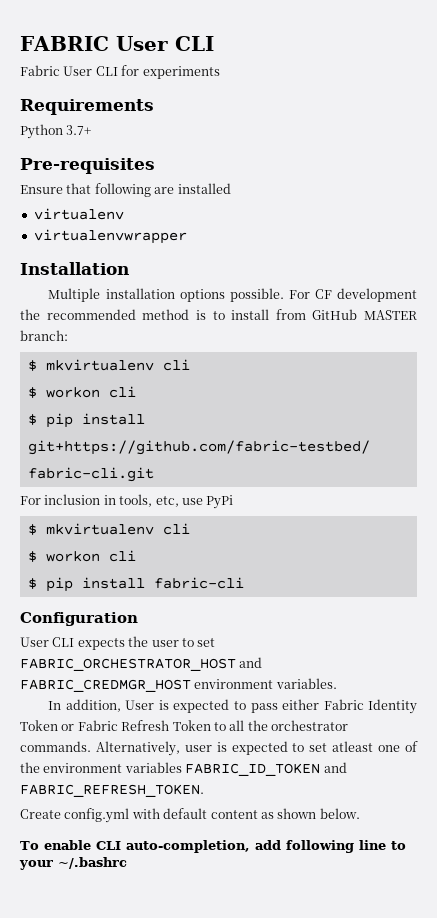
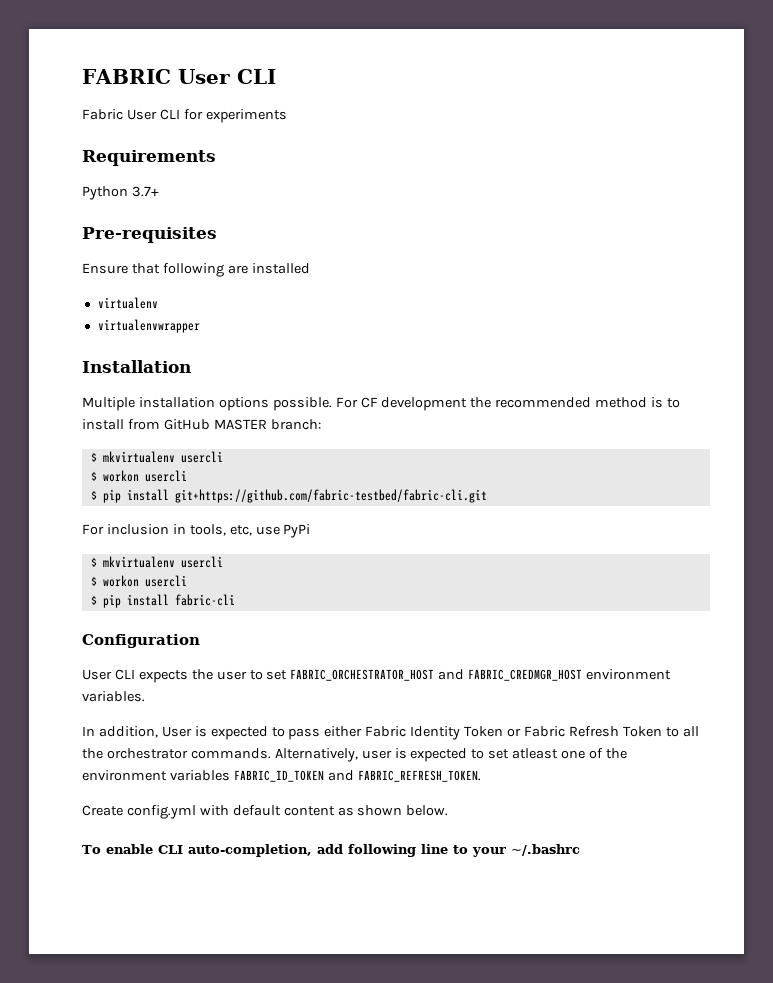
  For CF development the recommended method is to install from GitHub MASTER branch:
- $ mkvirtualenv cli
- $ workon cli
+ $ mkvirtualenv usercli
+ $ workon usercli
  For inclusion in tools, etc, use PyPi
- $ mkvirtualenv cli
- $ workon cli
+ $ mkvirtualenv usercli
+ $ workon usercli

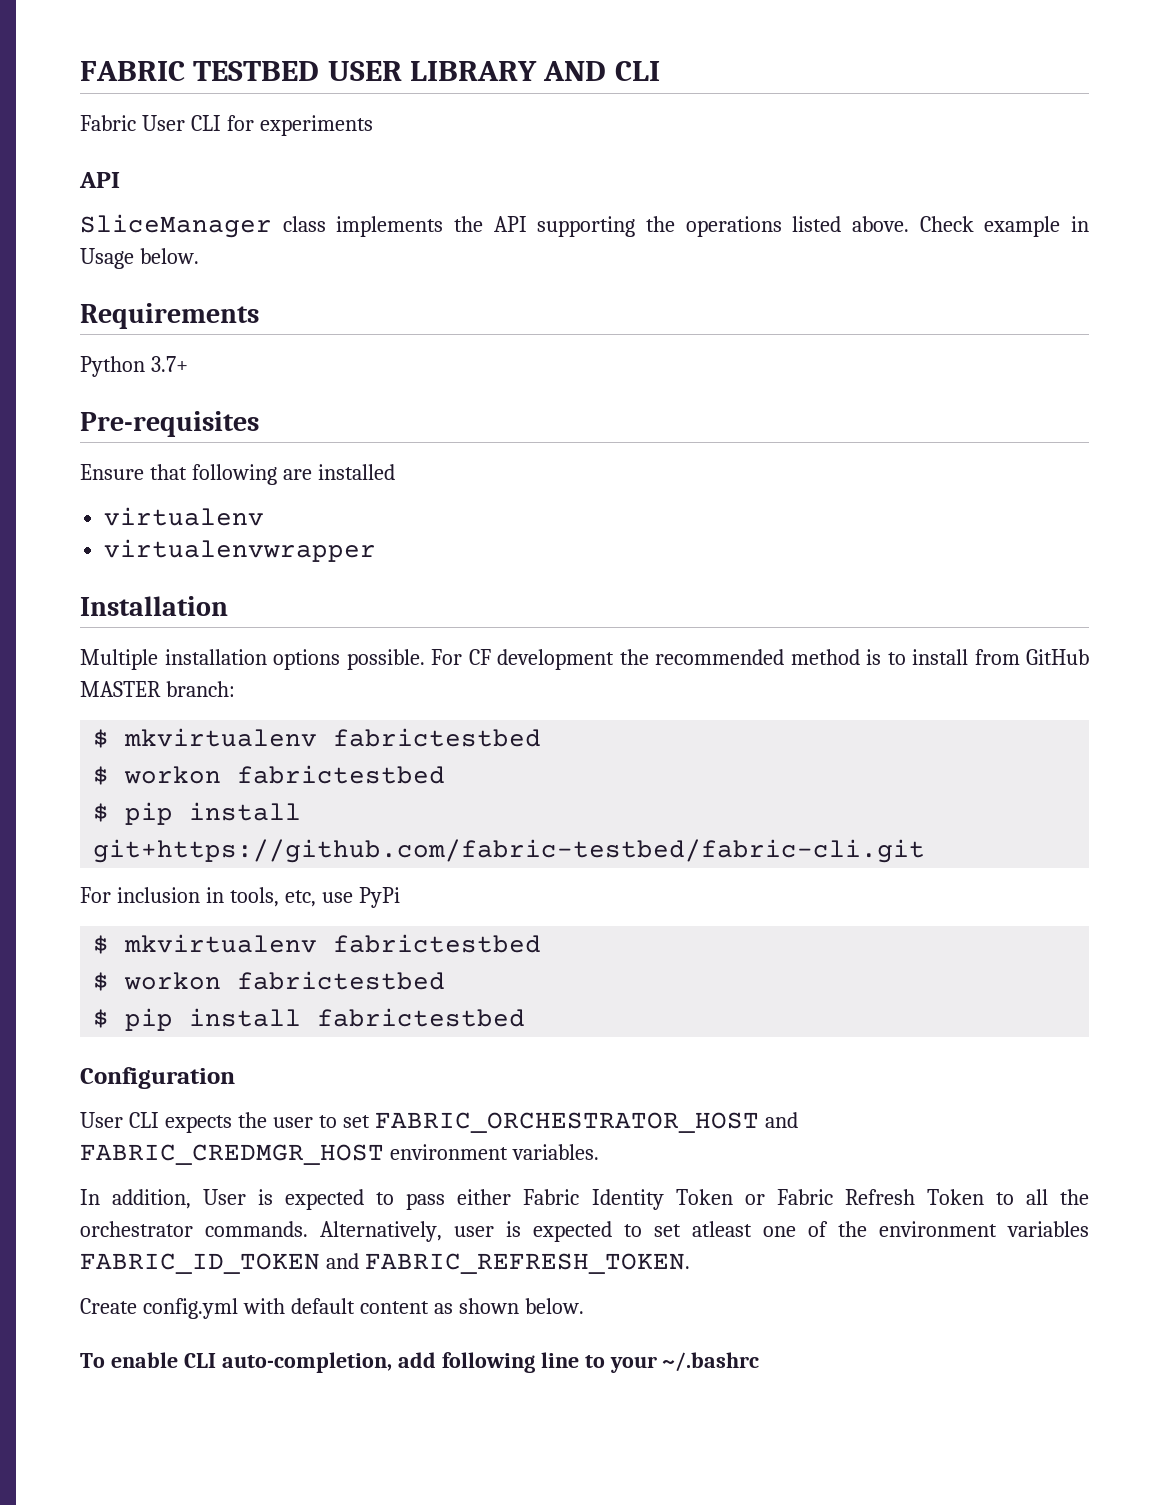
- FABRIC User CLI
+ FABRIC TESTBED USER LIBRARY AND CLI
  Fabric User CLI for experiments
+ API
+ SliceManager class implements the API supporting the operations listed above. Check example in Usage below.
  For CF development the recommended method is to install from GitHub MASTER branch:
- $ mkvirtualenv usercli
- $ workon usercli
+ $ mkvirtualenv fabrictestbed
+ $ workon fabrictestbed
  For inclusion in tools, etc, use PyPi
- $ mkvirtualenv usercli
- $ workon usercli
- $ pip install fabric-cli
+ $ mkvirtualenv fabrictestbed
+ $ workon fabrictestbed
+ $ pip install fabrictestbed

